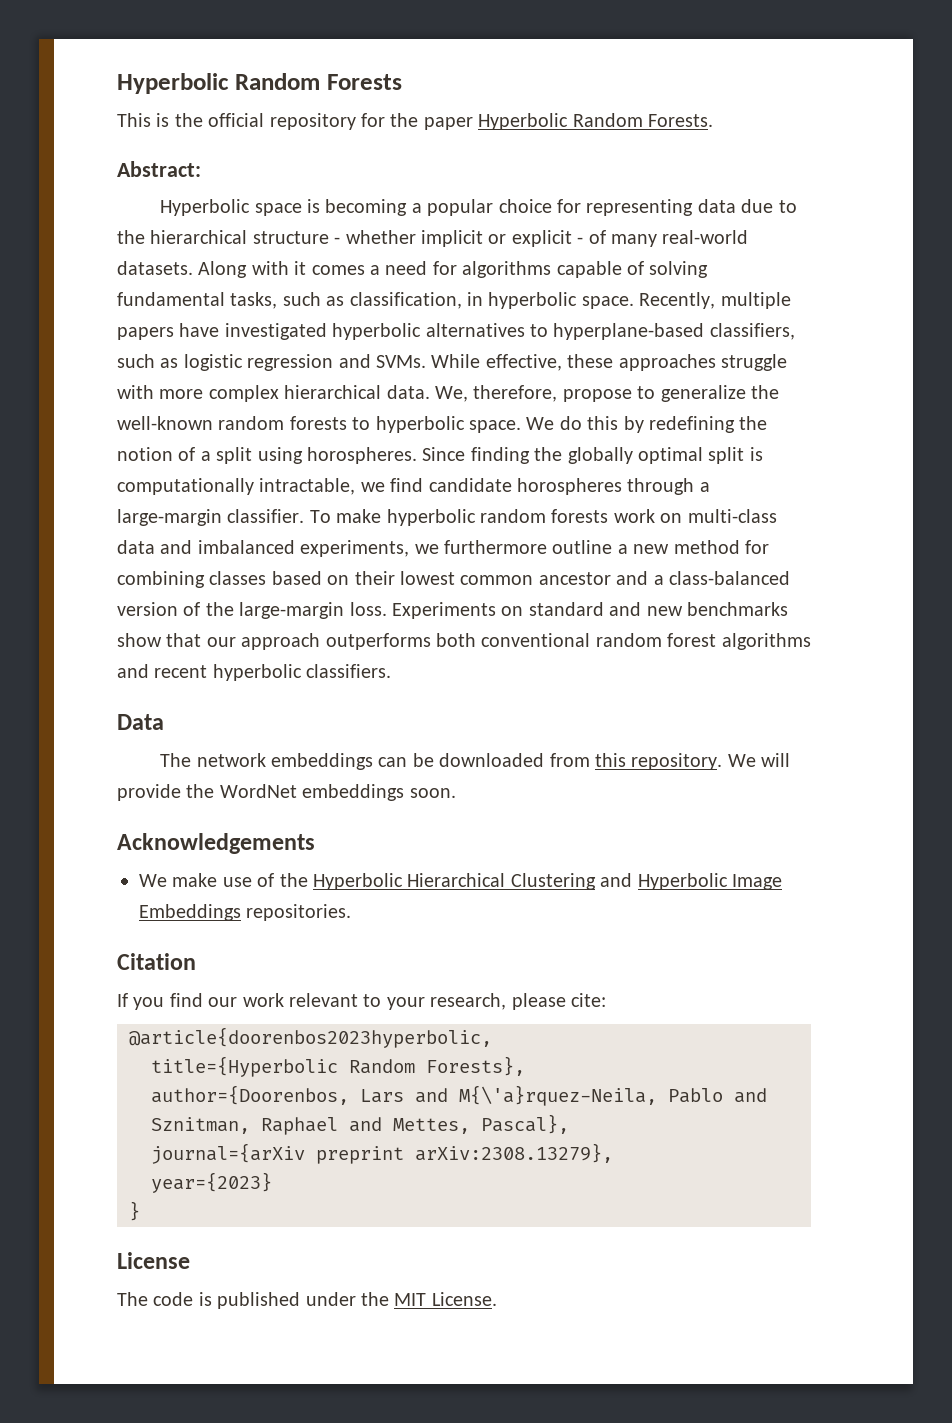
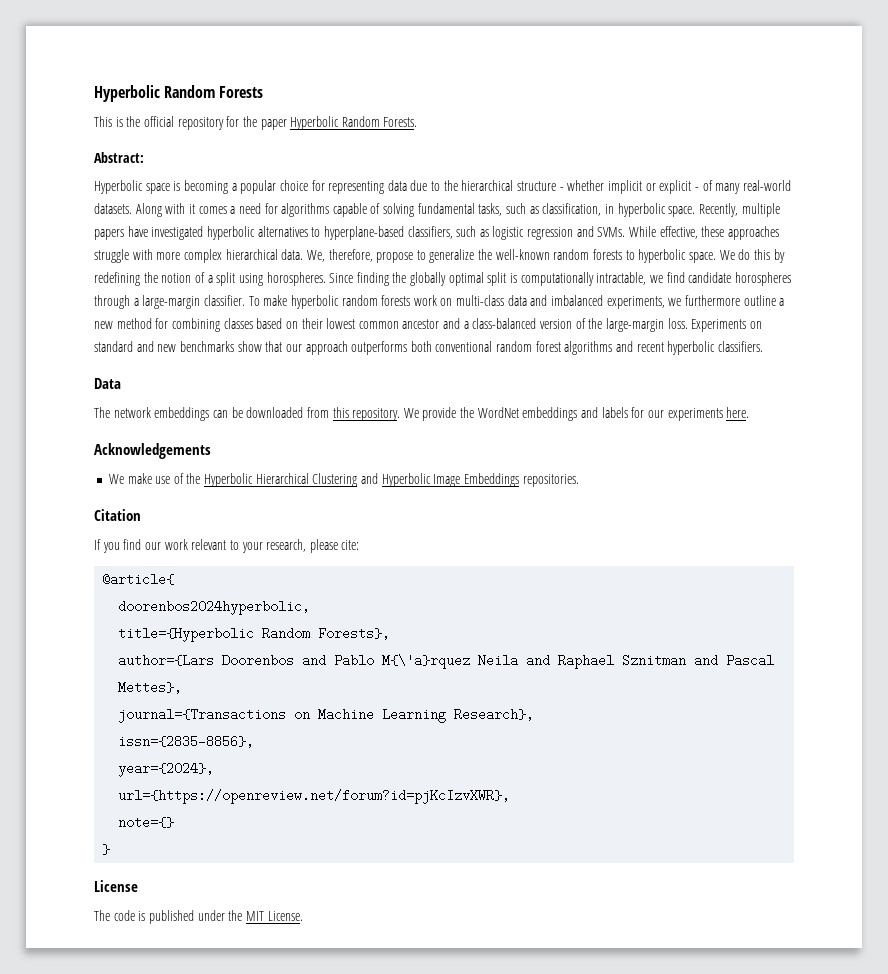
- We will provide the WordNet embeddings soon.
+ We provide the WordNet embeddings and labels for our experiments here.
- @article{doorenbos2023hyperbolic,
+ @article{
+ doorenbos2024hyperbolic,
- author={Doorenbos, Lars and M{\'a}rquez-Neila, Pablo and Sznitman, Raphael and Mettes, Pascal},
- journal={arXiv preprint arXiv:2308.13279},
- year={2023}
+ author={Lars Doorenbos and Pablo M{\'a}rquez Neila and Raphael Sznitman and Pascal Mettes},
+ journal={Transactions on Machine Learning Research},
+ issn={2835-8856},
+ year={2024},
+ url={https://openreview.net/forum?id=pjKcIzvXWR},
+ note={}

